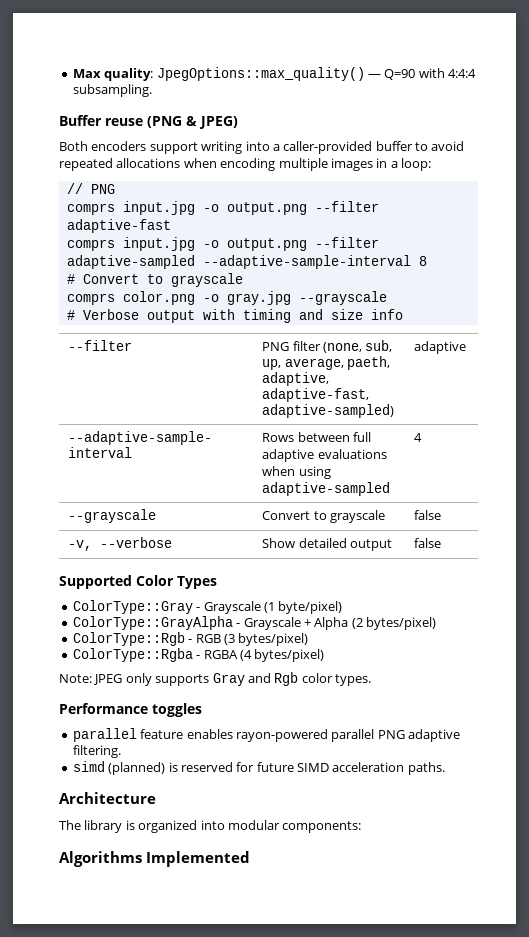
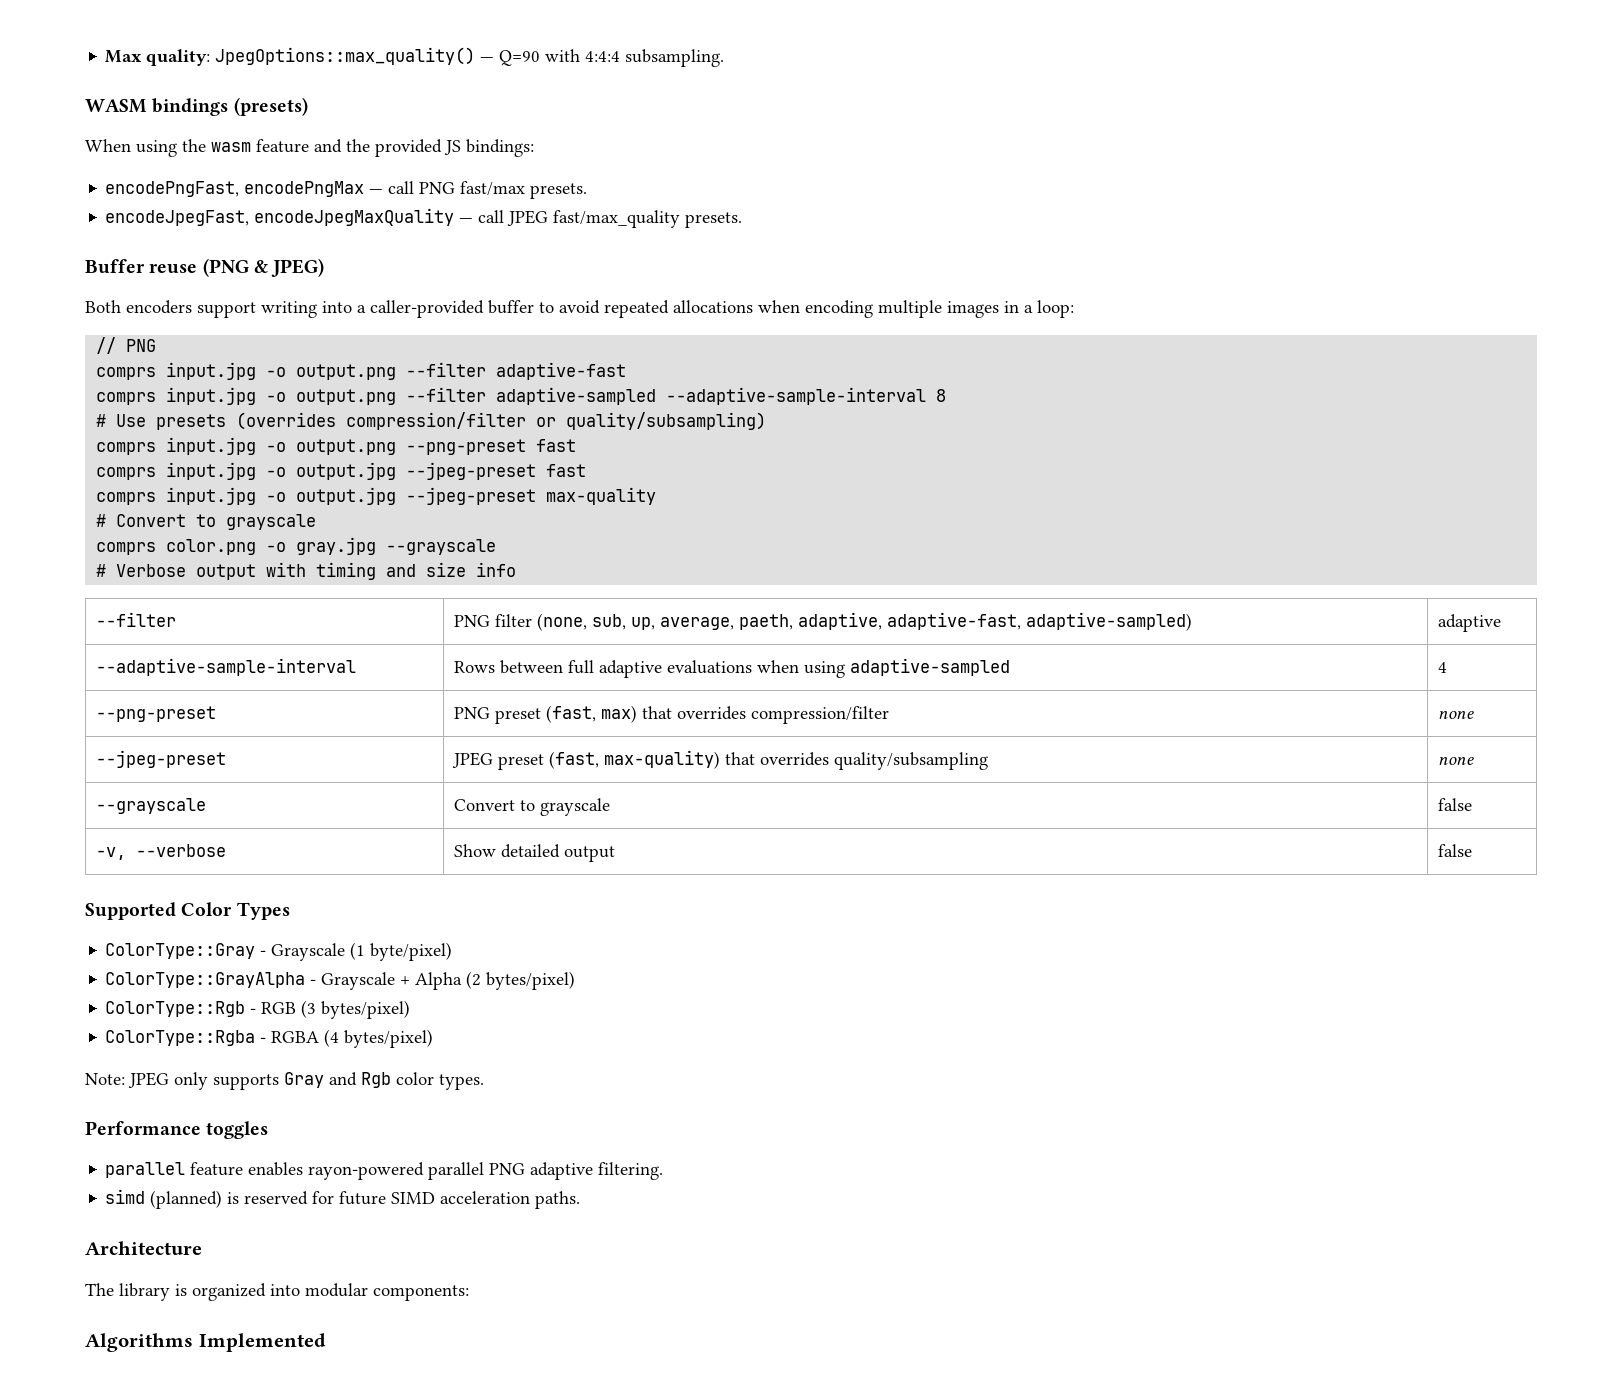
+ WASM bindings (presets)
+ When using the wasm feature and the provided JS bindings:
+ encodePngFast, encodePngMax — call PNG fast/max presets.
+ encodeJpegFast, encodeJpegMaxQuality — call JPEG fast/max_quality presets.
+ # Use presets (overrides compression/filter or quality/subsampling)
+ comprs input.jpg -o output.png --png-preset fast
+ comprs input.jpg -o output.jpg --jpeg-preset fast
+ comprs input.jpg -o output.jpg --jpeg-preset max-quality
+ --png-preset | PNG preset (fast, max) that overrides compression/filter | none
+ --jpeg-preset | JPEG preset (fast, max-quality) that overrides quality/subsampling | none

